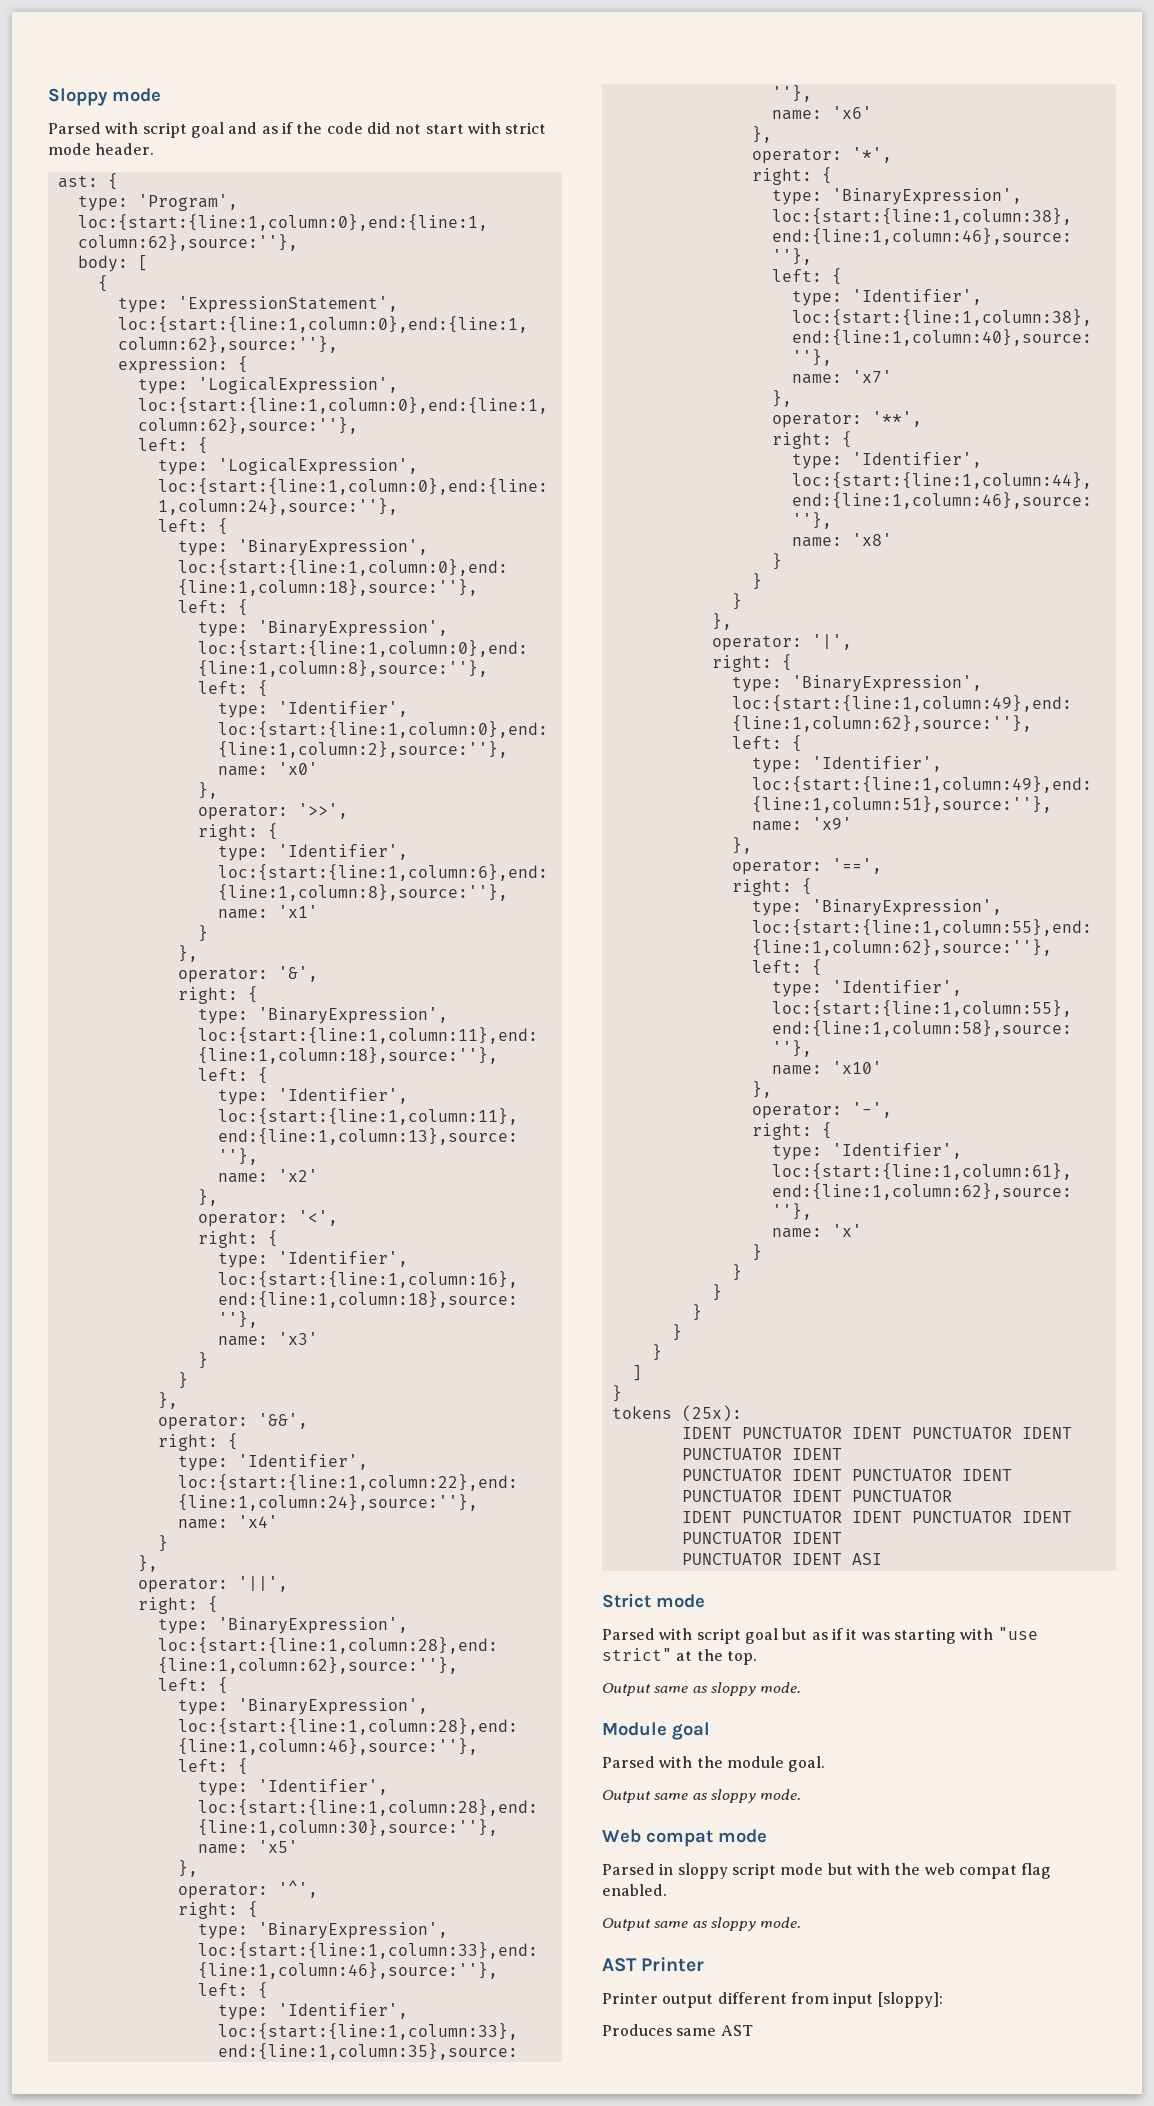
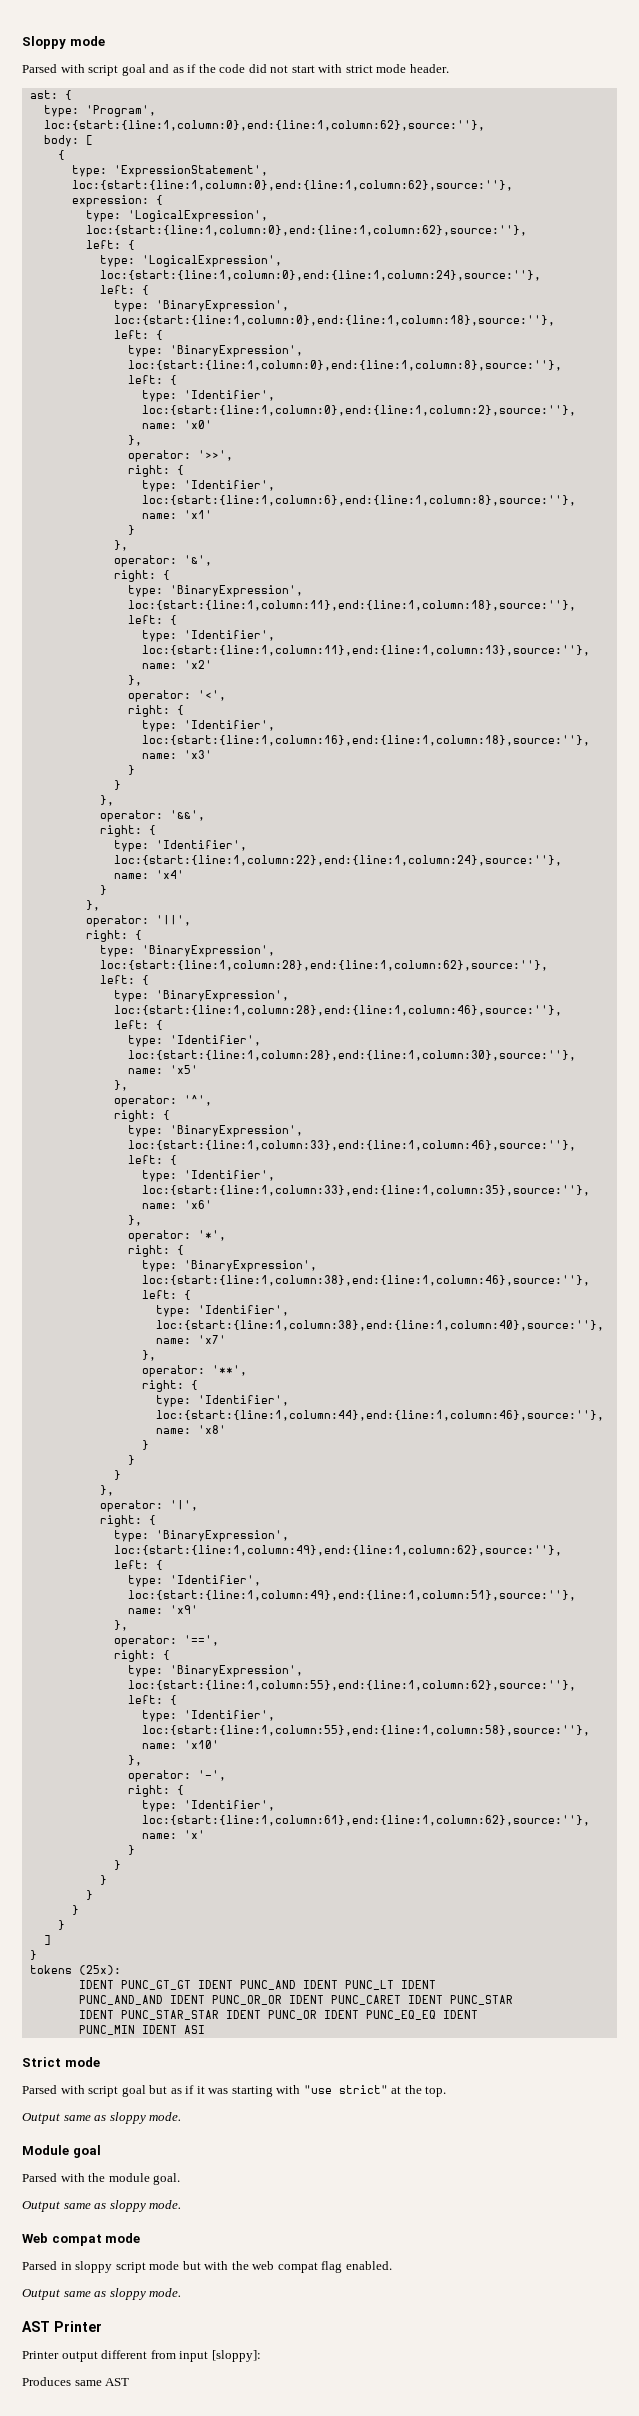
  tokens (25x):
- IDENT PUNCTUATOR IDENT PUNCTUATOR IDENT PUNCTUATOR IDENT
- PUNCTUATOR IDENT PUNCTUATOR IDENT PUNCTUATOR IDENT PUNCTUATOR
- IDENT PUNCTUATOR IDENT PUNCTUATOR IDENT PUNCTUATOR IDENT
- PUNCTUATOR IDENT ASI
+ IDENT PUNC_GT_GT IDENT PUNC_AND IDENT PUNC_LT IDENT
+ PUNC_AND_AND IDENT PUNC_OR_OR IDENT PUNC_CARET IDENT PUNC_STAR
+ IDENT PUNC_STAR_STAR IDENT PUNC_OR IDENT PUNC_EQ_EQ IDENT
+ PUNC_MIN IDENT ASI

